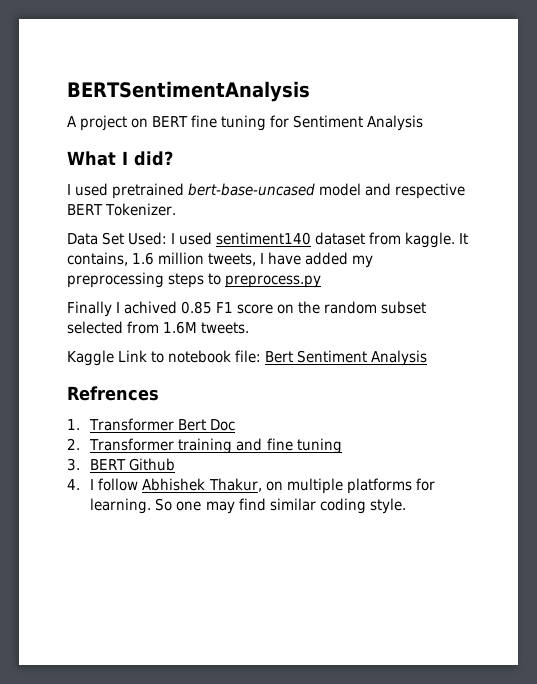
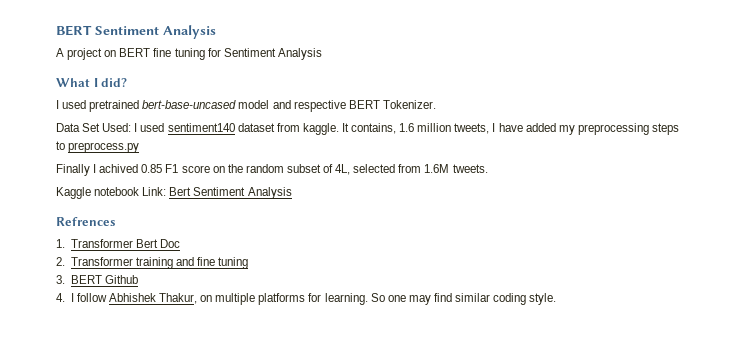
- BERTSentimentAnalysis
+ BERT Sentiment Analysis
- Finally I achived 0.85 F1 score on the random subset selected from 1.6M tweets.
+ Finally I achived 0.85 F1 score on the random subset of 4L, selected from 1.6M tweets.
- Kaggle Link to notebook file: Bert Sentiment Analysis
+ Kaggle notebook Link: Bert Sentiment Analysis

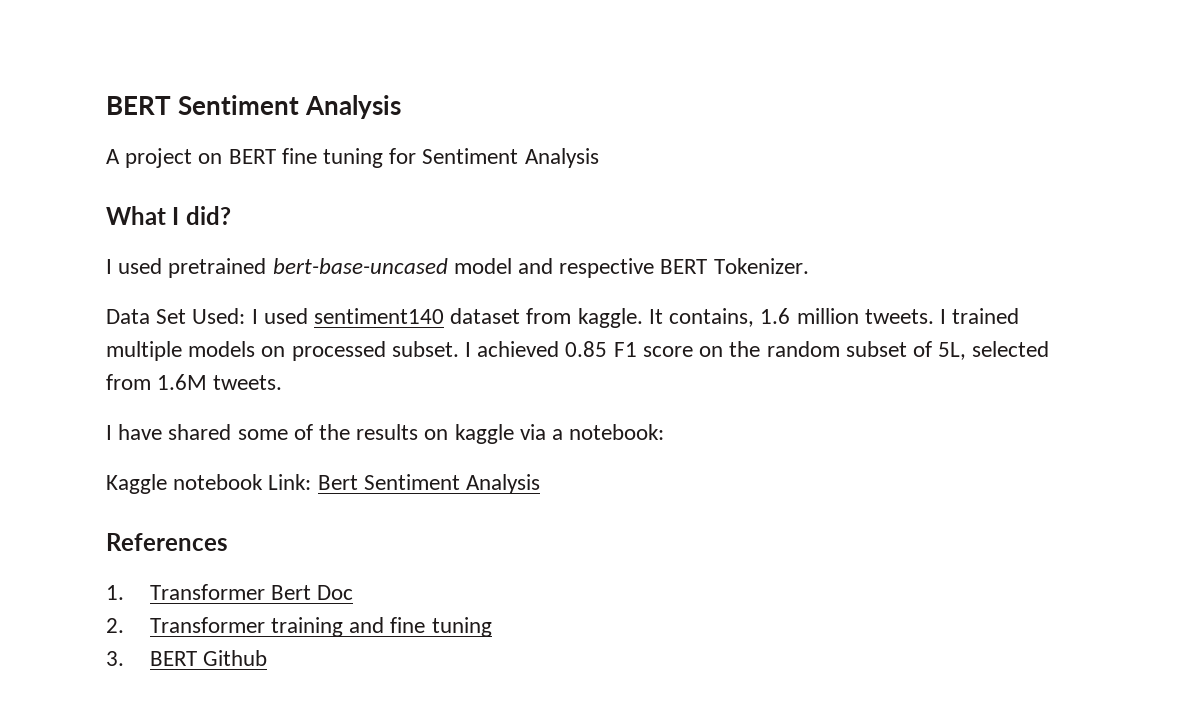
- It contains, 1.6 million tweets, I have added my preprocessing steps to preprocess.py
- Finally I achived 0.85 F1 score on the random subset of 4L, selected from 1.6M tweets.
+ It contains, 1.6 million tweets. I trained multiple models on processed subset. I achieved 0.85 F1 score on the random subset of 5L, selected from 1.6M tweets.
+ I have shared some of the results on kaggle via a notebook:
- Refrences
+ References
- 4. I follow Abhishek Thakur, on multiple platforms for learning. So one may find similar coding style.

